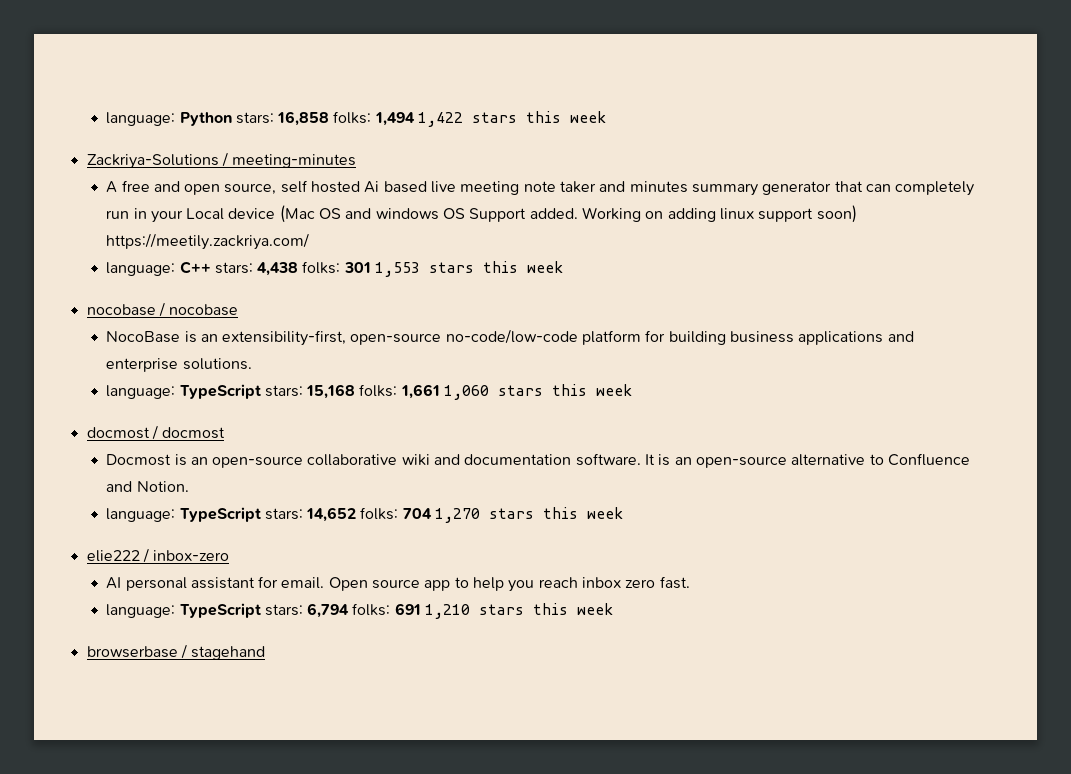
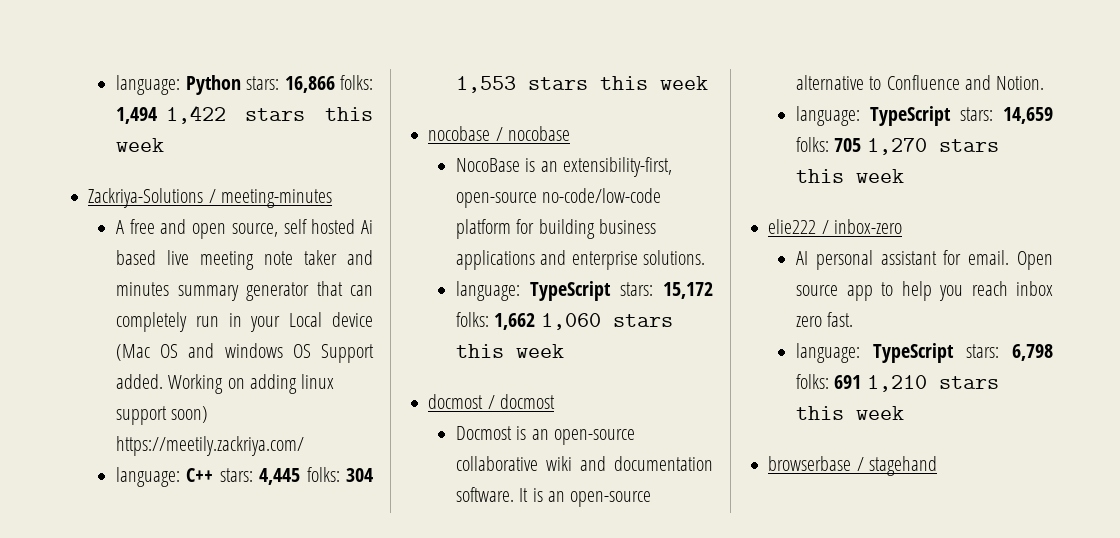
- language: Python stars: 16,858 folks: 1,494 1,422 stars this week
+ language: Python stars: 16,866 folks: 1,494 1,422 stars this week
- language: C++ stars: 4,438 folks: 301 1,553 stars this week
+ language: C++ stars: 4,445 folks: 304 1,553 stars this week
- language: TypeScript stars: 15,168 folks: 1,661 1,060 stars this week
+ language: TypeScript stars: 15,172 folks: 1,662 1,060 stars this week
- language: TypeScript stars: 14,652 folks: 704 1,270 stars this week
+ language: TypeScript stars: 14,659 folks: 705 1,270 stars this week
- language: TypeScript stars: 6,794 folks: 691 1,210 stars this week
+ language: TypeScript stars: 6,798 folks: 691 1,210 stars this week

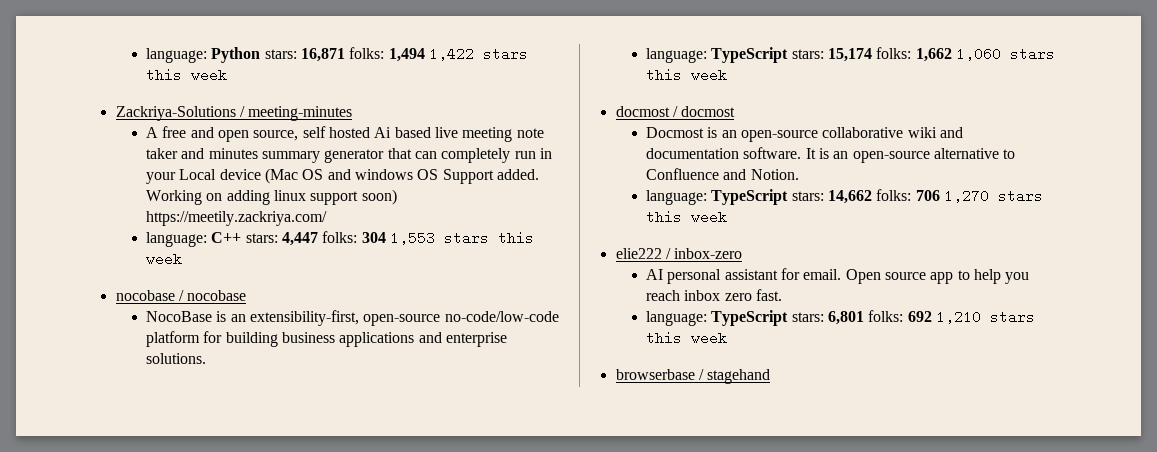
- language: Python stars: 16,866 folks: 1,494 1,422 stars this week
+ language: Python stars: 16,871 folks: 1,494 1,422 stars this week
- language: C++ stars: 4,445 folks: 304 1,553 stars this week
+ language: C++ stars: 4,447 folks: 304 1,553 stars this week
- language: TypeScript stars: 15,172 folks: 1,662 1,060 stars this week
+ language: TypeScript stars: 15,174 folks: 1,662 1,060 stars this week
- language: TypeScript stars: 14,659 folks: 705 1,270 stars this week
+ language: TypeScript stars: 14,662 folks: 706 1,270 stars this week
- language: TypeScript stars: 6,798 folks: 691 1,210 stars this week
+ language: TypeScript stars: 6,801 folks: 692 1,210 stars this week

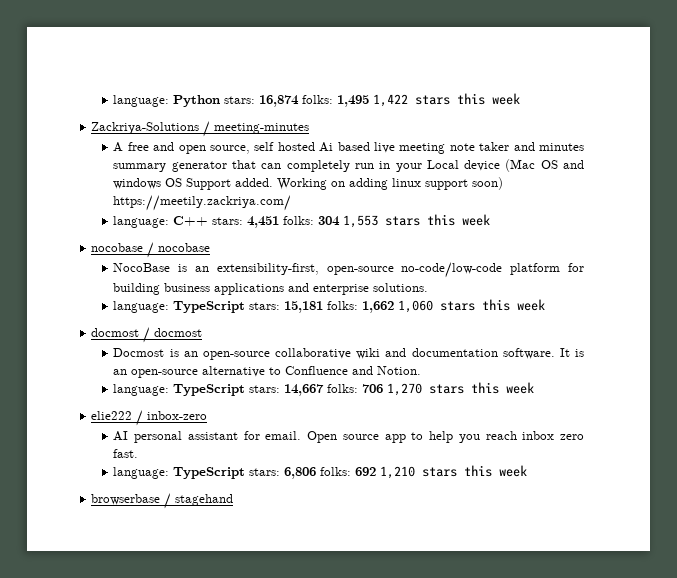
- language: Python stars: 16,871 folks: 1,494 1,422 stars this week
+ language: Python stars: 16,874 folks: 1,495 1,422 stars this week
- language: C++ stars: 4,447 folks: 304 1,553 stars this week
+ language: C++ stars: 4,451 folks: 304 1,553 stars this week
- language: TypeScript stars: 15,174 folks: 1,662 1,060 stars this week
+ language: TypeScript stars: 15,181 folks: 1,662 1,060 stars this week
- language: TypeScript stars: 14,662 folks: 706 1,270 stars this week
+ language: TypeScript stars: 14,667 folks: 706 1,270 stars this week
- language: TypeScript stars: 6,801 folks: 692 1,210 stars this week
+ language: TypeScript stars: 6,806 folks: 692 1,210 stars this week

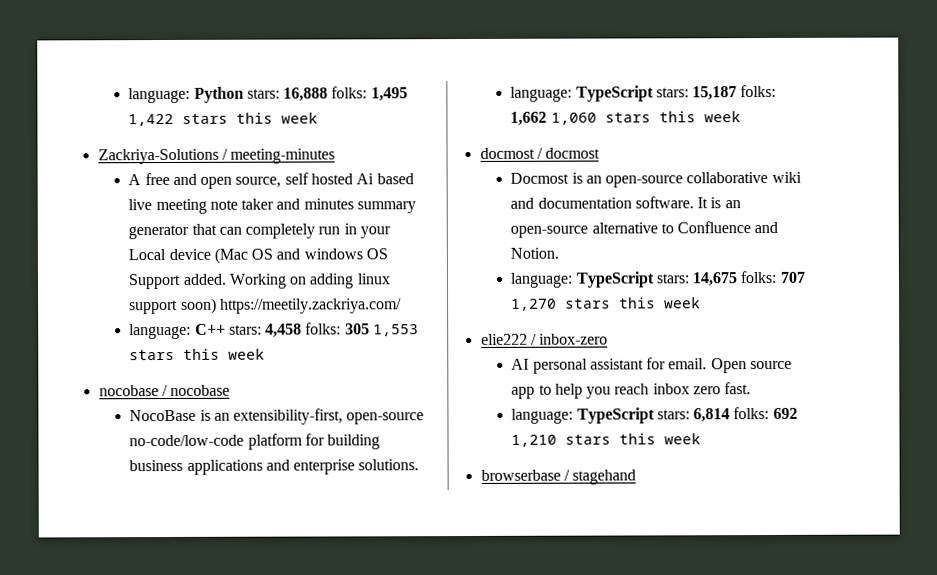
- language: Python stars: 16,874 folks: 1,495 1,422 stars this week
+ language: Python stars: 16,888 folks: 1,495 1,422 stars this week
- language: C++ stars: 4,451 folks: 304 1,553 stars this week
+ language: C++ stars: 4,458 folks: 305 1,553 stars this week
- language: TypeScript stars: 15,181 folks: 1,662 1,060 stars this week
+ language: TypeScript stars: 15,187 folks: 1,662 1,060 stars this week
- language: TypeScript stars: 14,667 folks: 706 1,270 stars this week
+ language: TypeScript stars: 14,675 folks: 707 1,270 stars this week
- language: TypeScript stars: 6,806 folks: 692 1,210 stars this week
+ language: TypeScript stars: 6,814 folks: 692 1,210 stars this week

